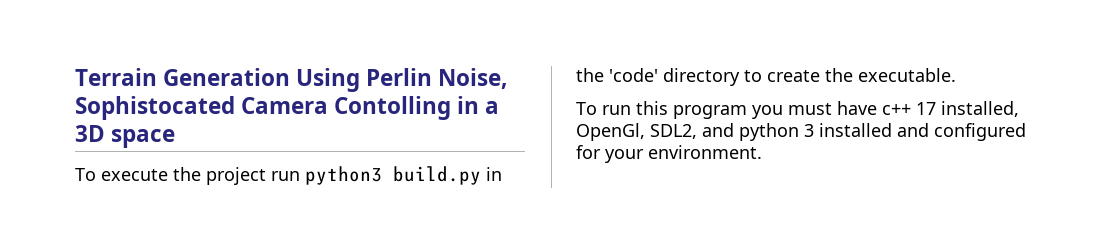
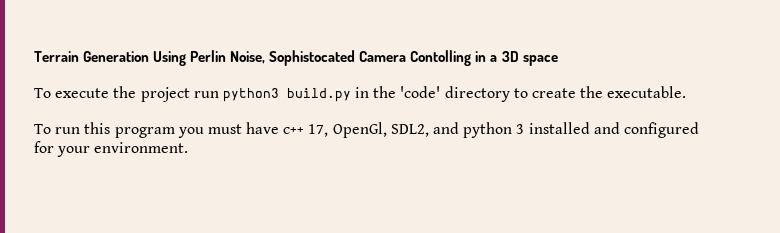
- To run this program you must have c++ 17 installed, OpenGl, SDL2, and python 3 installed and configured for your environment.
+ To run this program you must have c++ 17, OpenGl, SDL2, and python 3 installed and configured for your environment.

